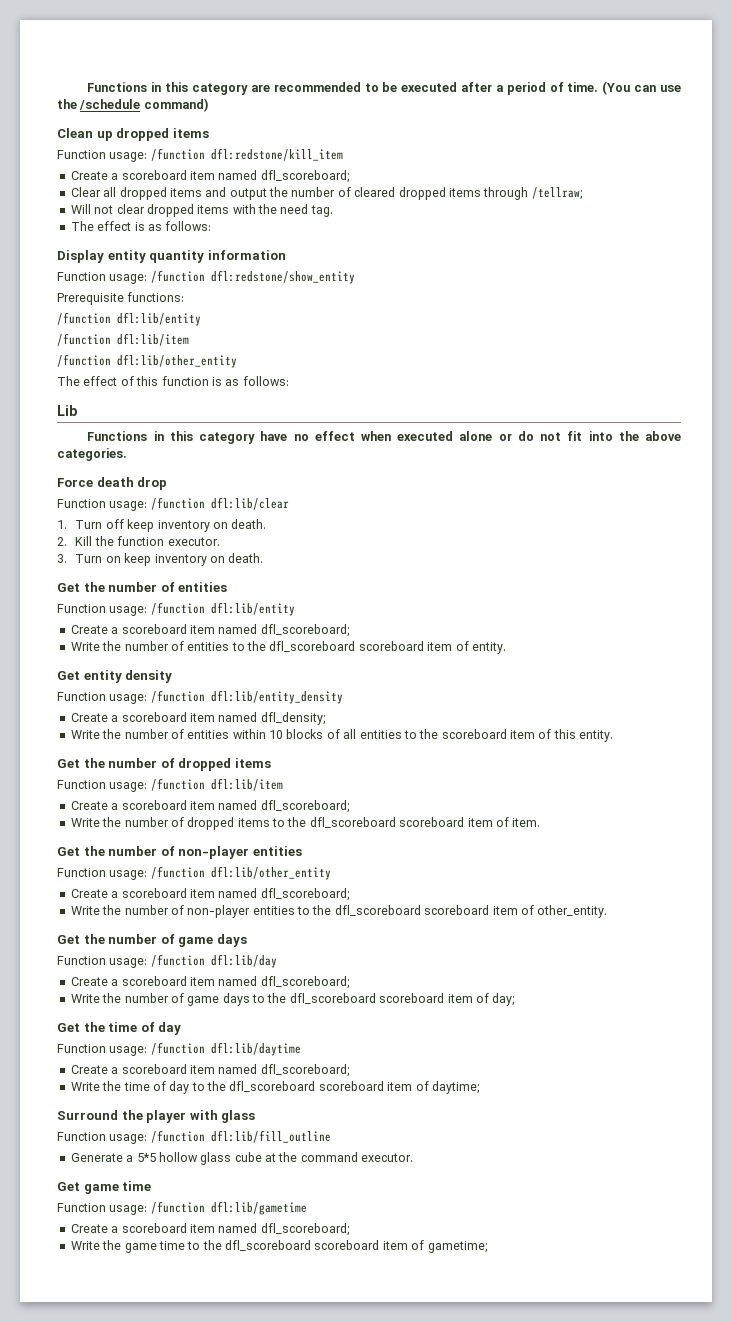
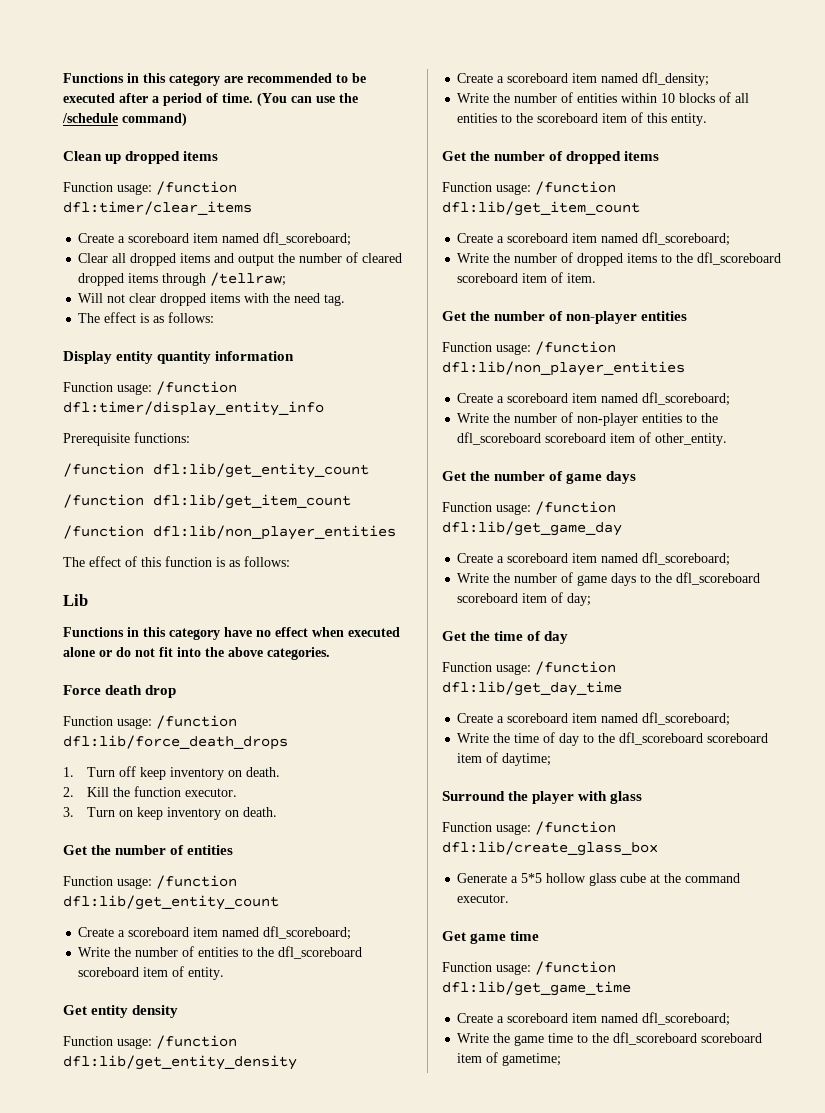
- Function usage: /function dfl:redstone/kill_item
+ Function usage: /function dfl:timer/clear_items
- Function usage: /function dfl:redstone/show_entity
+ Function usage: /function dfl:timer/display_entity_info
  Prerequisite functions:
- /function dfl:lib/entity
- /function dfl:lib/item
- /function dfl:lib/other_entity
+ /function dfl:lib/get_entity_count
+ /function dfl:lib/get_item_count
+ /function dfl:lib/non_player_entities
- Function usage: /function dfl:lib/clear
+ Function usage: /function dfl:lib/force_death_drops
- Function usage: /function dfl:lib/entity
+ Function usage: /function dfl:lib/get_entity_count
- Function usage: /function dfl:lib/entity_density
+ Function usage: /function dfl:lib/get_entity_density
- Function usage: /function dfl:lib/item
+ Function usage: /function dfl:lib/get_item_count
- Function usage: /function dfl:lib/other_entity
+ Function usage: /function dfl:lib/non_player_entities
- Function usage: /function dfl:lib/day
+ Function usage: /function dfl:lib/get_game_day
- Function usage: /function dfl:lib/daytime
+ Function usage: /function dfl:lib/get_day_time
- Function usage: /function dfl:lib/fill_outline
+ Function usage: /function dfl:lib/create_glass_box
- Function usage: /function dfl:lib/gametime
+ Function usage: /function dfl:lib/get_game_time

